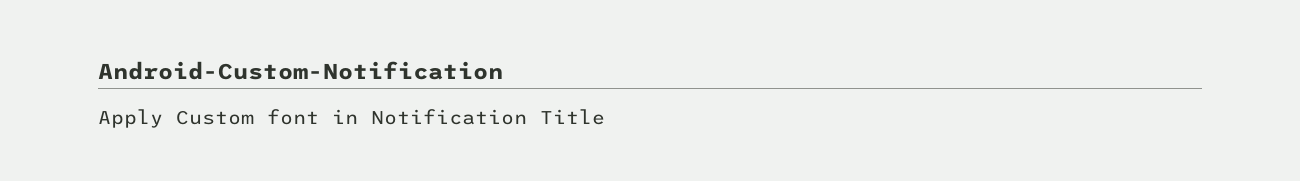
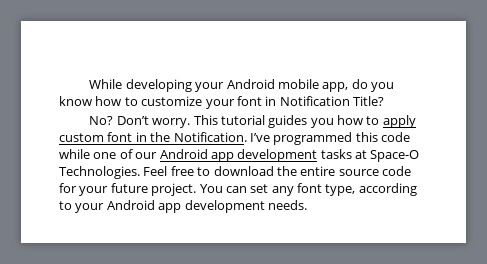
- Android-Custom-Notification
- Apply Custom font in Notification Title
+ While developing your Android mobile app, do you know how to customize your font in Notification Title?
+ No? Don’t worry. This tutorial guides you how to apply custom font in the Notification. I’ve programmed this code while one of our Android app development tasks at Space-O Technologies. Feel free to download the entire source code for your future project. You can set any font type, according to your Android app development needs.

